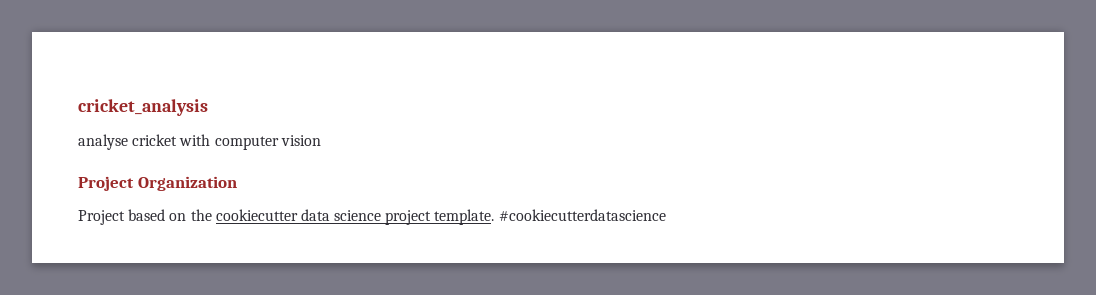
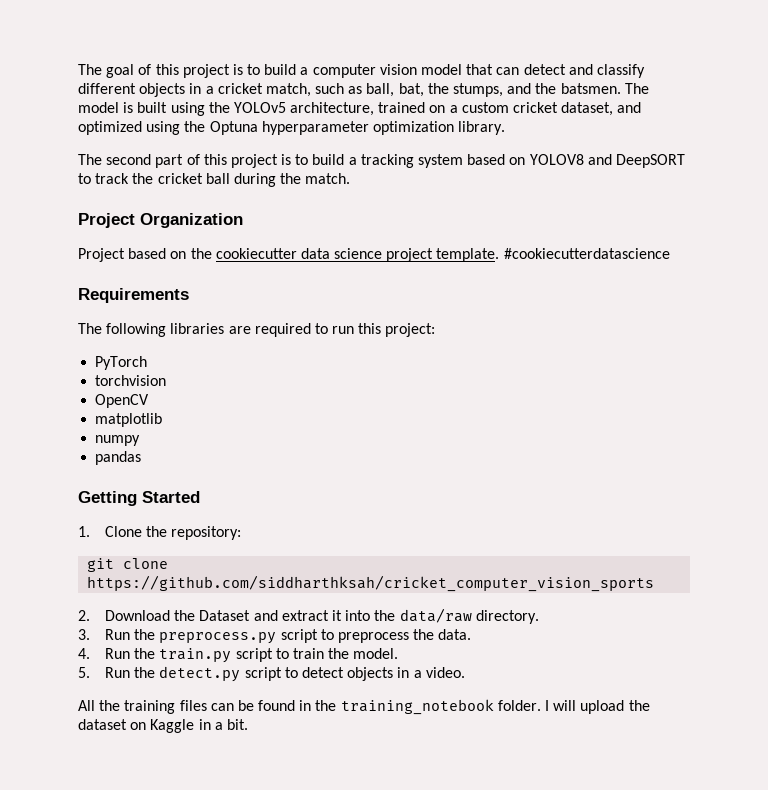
- cricket_analysis
- analyse cricket with computer vision
+ The goal of this project is to build a computer vision model that can detect and classify different objects in a cricket match, such as ball, bat, the stumps, and the batsmen. The model is built using the YOLOv5 architecture, trained on a custom cricket dataset, and optimized using the Optuna hyperparameter optimization library.
+ The second part of this project is to build a tracking system based on YOLOV8 and DeepSORT to track the cricket ball during the match.
+ Requirements
+ The following libraries are required to run this project:
+ PyTorch
+ torchvision
+ OpenCV
+ matplotlib
+ numpy
+ pandas
+ Getting Started
+ 1. Clone the repository:
+ git clone https://github.com/siddharthksah/cricket_computer_vision_sports
+ 2. Download the Dataset and extract it into the data/raw directory.
+ 3. Run the preprocess.py script to preprocess the data.
+ 4. Run the train.py script to train the model.
+ 5. Run the detect.py script to detect objects in a video.
+ All the training files can be found in the training_notebook folder. I will upload the dataset on Kaggle in a bit.

